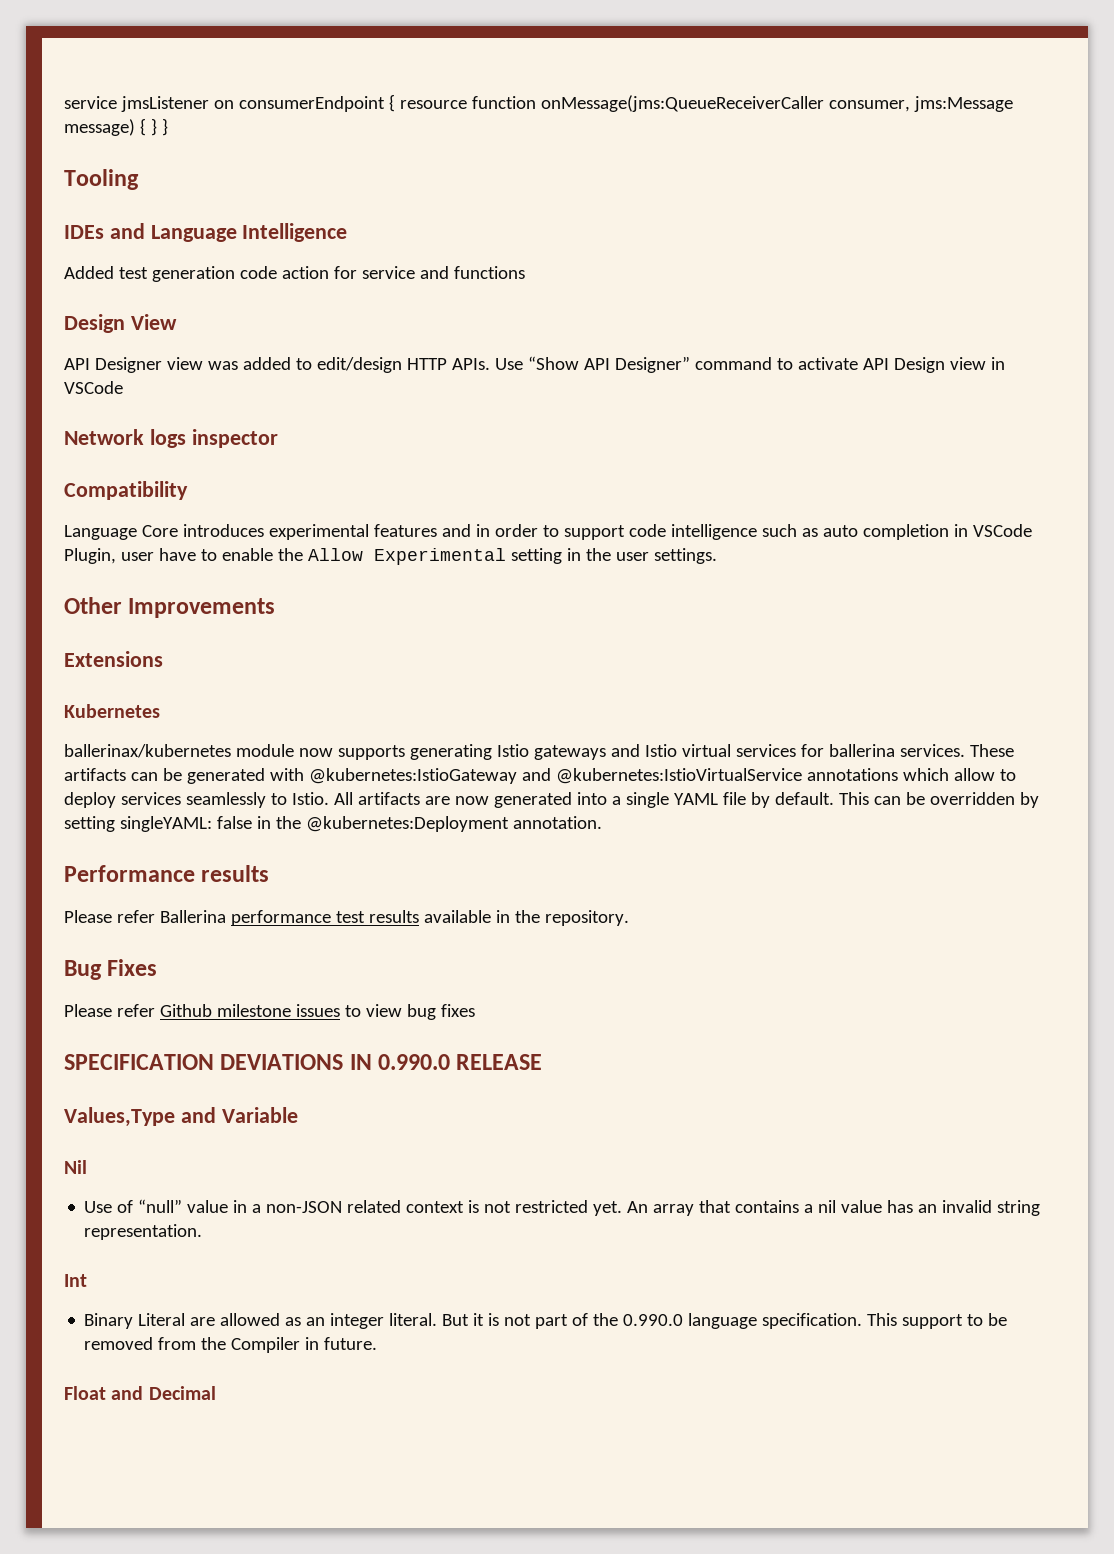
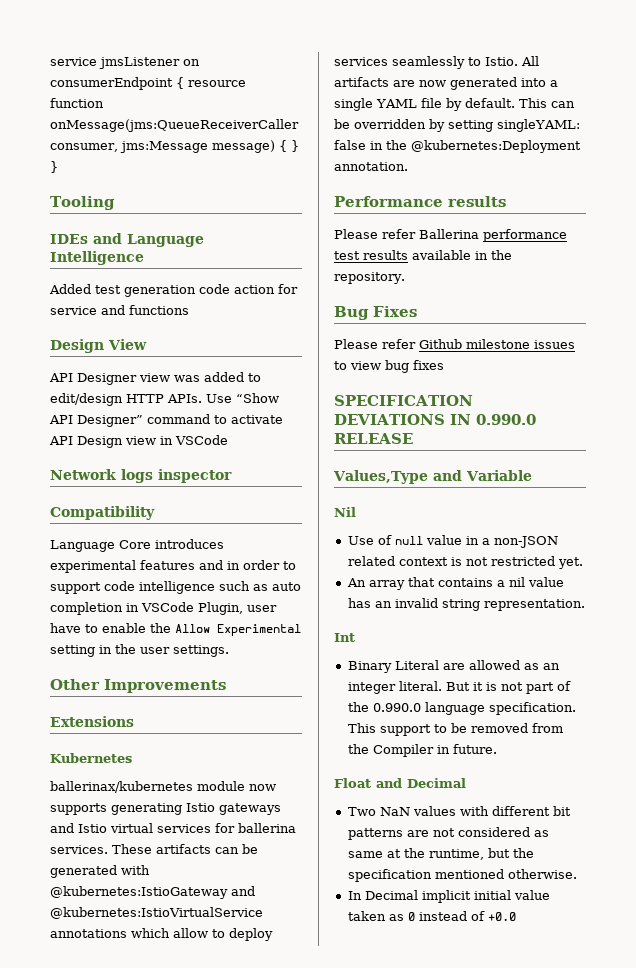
- Use of “null” value in a non-JSON related context is not restricted yet. An array that contains a nil value has an invalid string representation.
+ Use of null value in a non-JSON related context is not restricted yet.
+ An array that contains a nil value has an invalid string representation.
+ Two NaN values with different bit patterns are not considered as same at the runtime, but the specification mentioned otherwise.
+ In Decimal implicit initial value taken as 0 instead of +0.0

